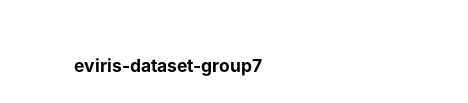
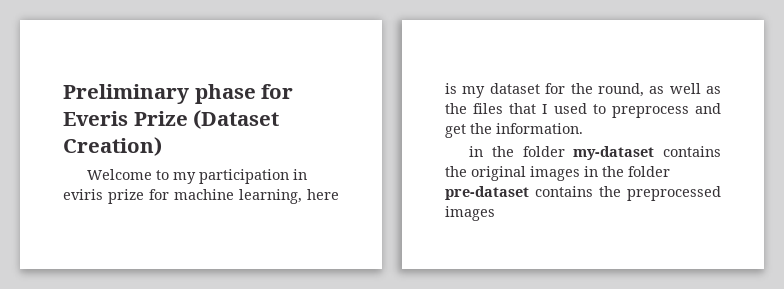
- eviris-dataset-group7
+ Preliminary phase for Everis Prize (Dataset Creation)
+ Welcome to my participation in eviris prize for machine learning, here is my dataset for the round, as well as the files that I used to preprocess and get the information.
+ in the folder my-dataset contains the original images in the folder pre-dataset contains the preprocessed images

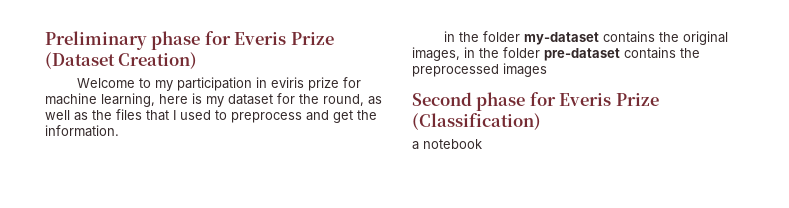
- in the folder my-dataset contains the original images in the folder pre-dataset contains the preprocessed images
+ in the folder my-dataset contains the original images, in the folder pre-dataset contains the preprocessed images
+ Second phase for Everis Prize (Classification)
+ a notebook

